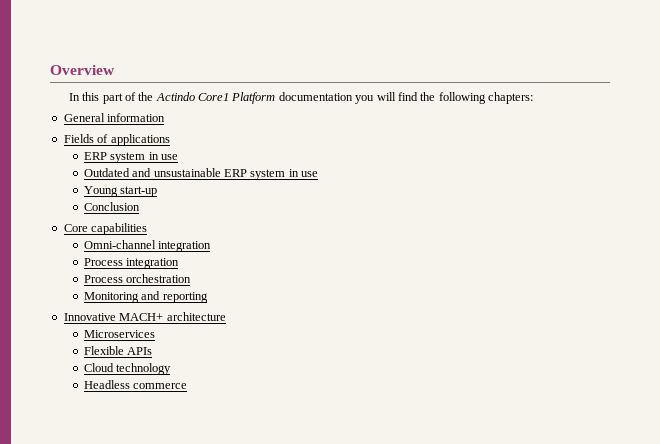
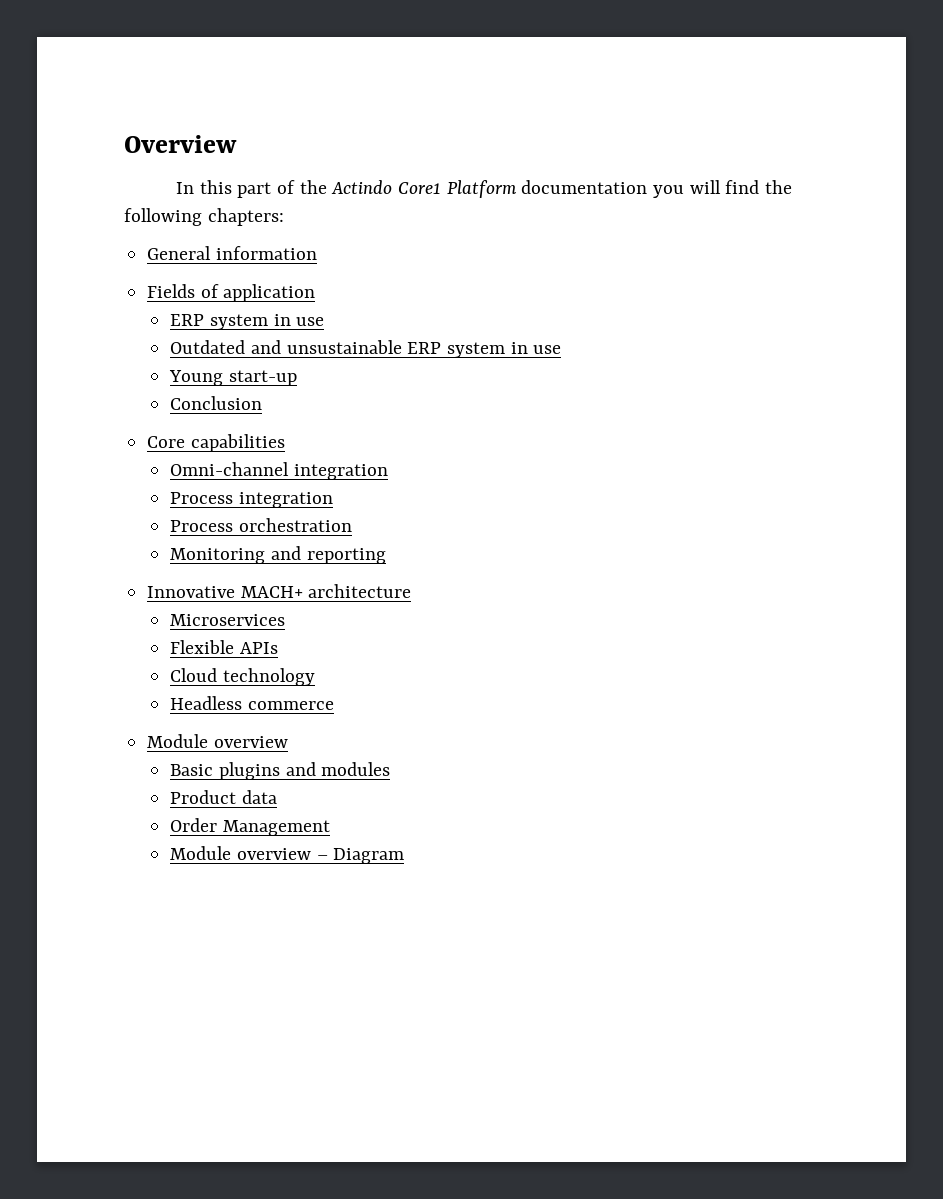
- Fields of applications
+ Fields of application
  Headless commerce
+ Module overview
+ Basic plugins and modules
+ Product data
+ Order Management
+ Module overview – Diagram

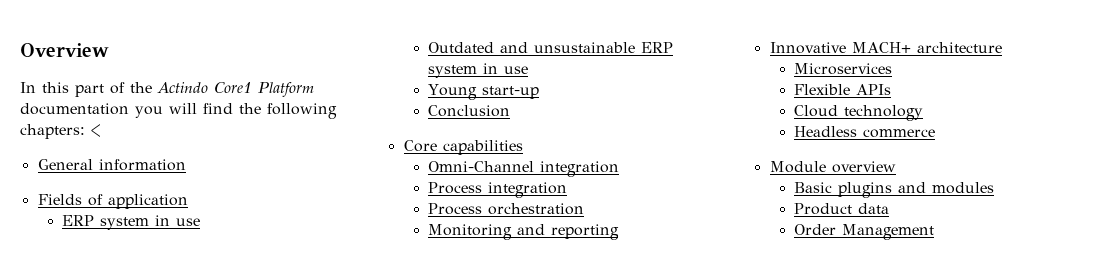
- In this part of the Actindo Core1 Platform documentation you will find the following chapters:
+ In this part of the Actindo Core1 Platform documentation you will find the following chapters: <
- Omni-channel integration
+ Omni-Channel integration
- Module overview – Diagram

